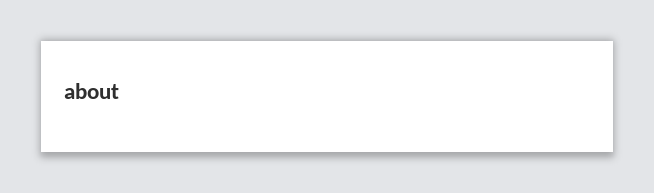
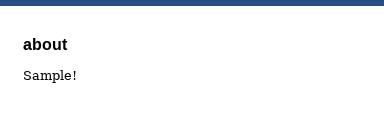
+ Sample!

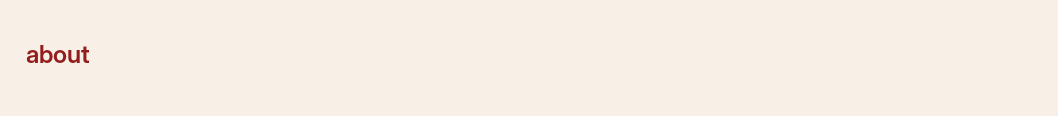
- Sample!

